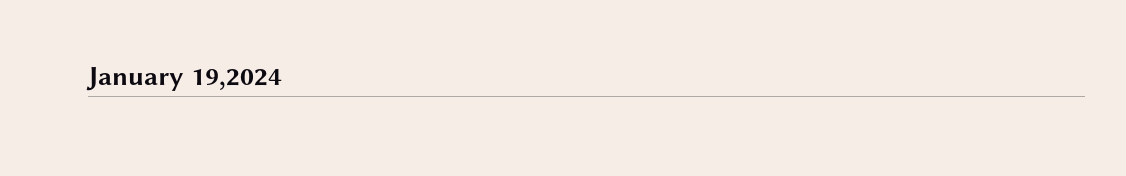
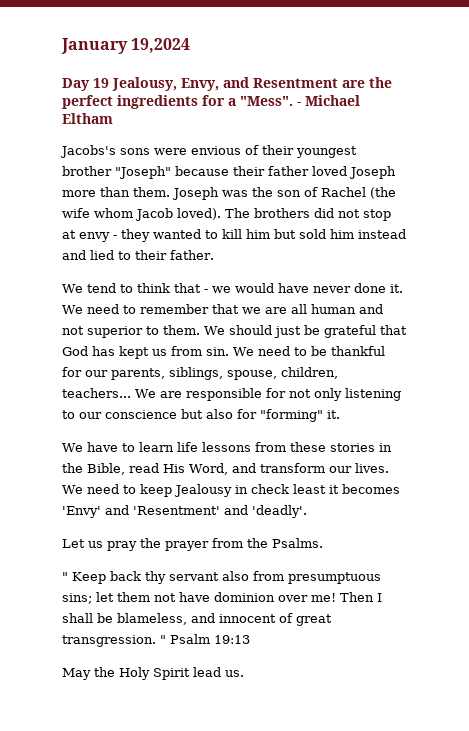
+ Day 19 Jealousy, Envy, and Resentment are the perfect ingredients for a "Mess". - Michael Eltham
+ Jacobs's sons were envious of their youngest brother "Joseph" because their father loved Joseph more than them. Joseph was the son of Rachel (the wife whom Jacob loved). The brothers did not stop at envy - they wanted to kill him but sold him instead and lied to their father.
+ We tend to think that - we would have never done it. We need to remember that we are all human and not superior to them. We should just be grateful that God has kept us from sin. We need to be thankful for our parents, siblings, spouse, children, teachers... We are responsible for not only listening to our conscience but also for "forming" it.
+ We have to learn life lessons from these stories in the Bible, read His Word, and transform our lives. We need to keep Jealousy in check least it becomes 'Envy' and 'Resentment' and 'deadly'.
+ Let us pray the prayer from the Psalms.
+ " Keep back thy servant also from presumptuous sins; let them not have dominion over me! Then I shall be blameless, and innocent of great transgression. " Psalm 19:13
+ May the Holy Spirit lead us.

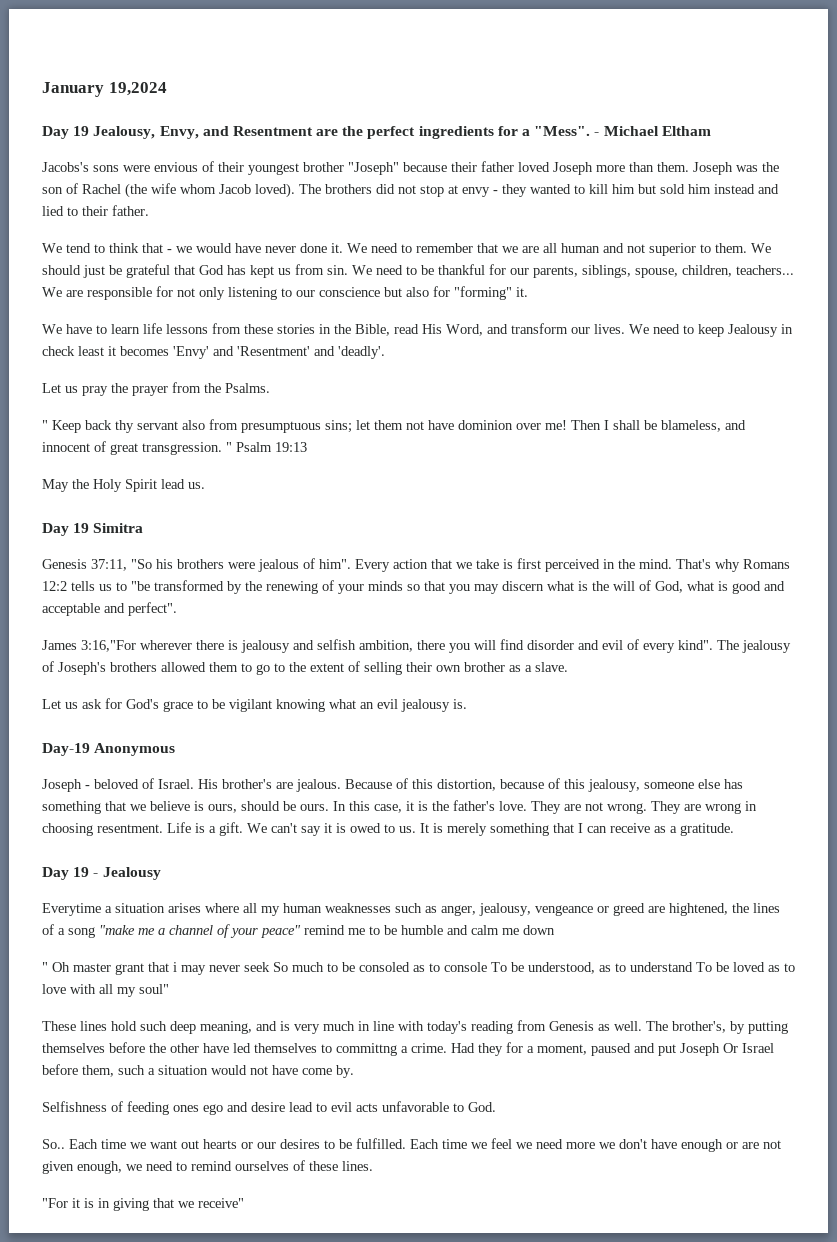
+ Day 19 Simitra
+ Genesis 37:11, "So his brothers were jealous of him". Every action that we take is first perceived in the mind. That's why Romans 12:2 tells us to "be transformed by the renewing of your minds so that you may discern what is the will of God, what is good and acceptable and perfect".
+ James 3:16,"For wherever there is jealousy and selfish ambition, there you will find disorder and evil of every kind". The jealousy of Joseph's brothers allowed them to go to the extent of selling their own brother as a slave.
+ Let us ask for God's grace to be vigilant knowing what an evil jealousy is.
+ Day-19 Anonymous
+ Joseph - beloved of Israel. His brother's are jealous. Because of this distortion, because of this jealousy, someone else has something that we believe is ours, should be ours. In this case, it is the father's love. They are not wrong. They are wrong in choosing resentment. Life is a gift. We can't say it is owed to us. It is merely something that I can receive as a gratitude.
+ Day 19 - Jealousy
+ Everytime a situation arises where all my human weaknesses such as anger, jealousy, vengeance or greed are hightened, the lines of a song "make me a channel of your peace" remind me to be humble and calm me down
+ " Oh master grant that i may never seek So much to be consoled as to console To be understood, as to understand To be loved as to love with all my soul"
+ These lines hold such deep meaning, and is very much in line with today's reading from Genesis as well. The brother's, by putting themselves before the other have led themselves to committng a crime. Had they for a moment, paused and put Joseph Or Israel before them, such a situation would not have come by.
+ Selfishness of feeding ones ego and desire lead to evil acts unfavorable to God.
+ So.. Each time we want out hearts or our desires to be fulfilled. Each time we feel we need more we don't have enough or are not given enough, we need to remind ourselves of these lines.
+ "For it is in giving that we receive"

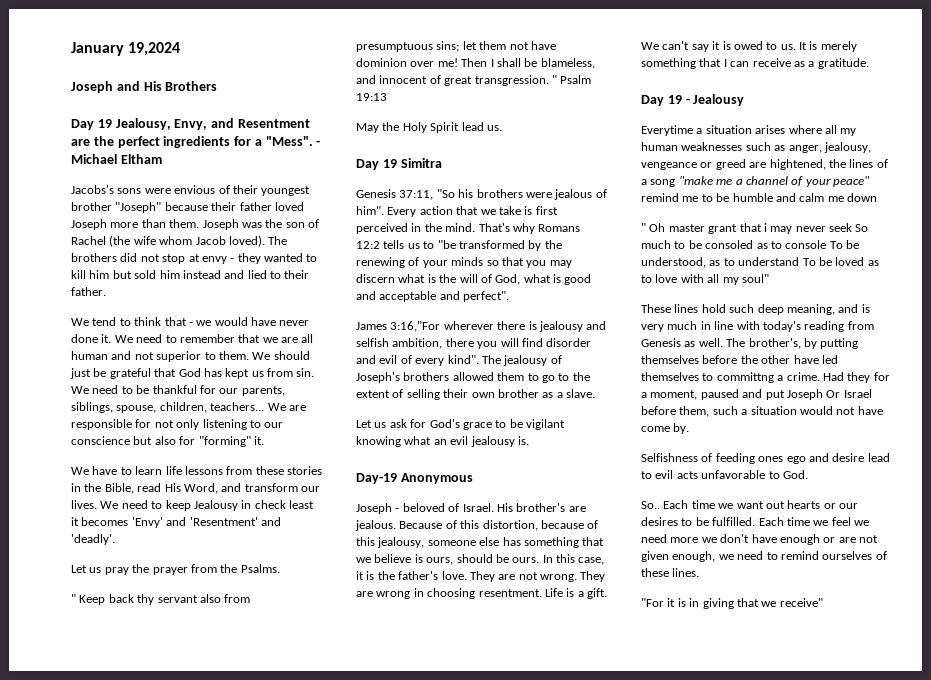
+ Joseph and His Brothers

